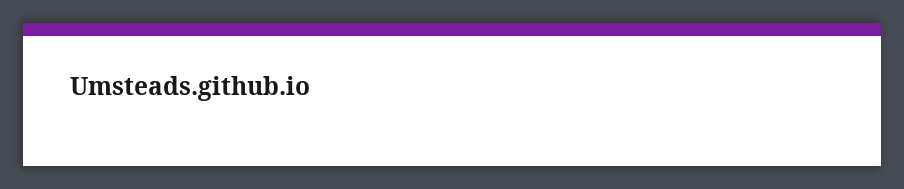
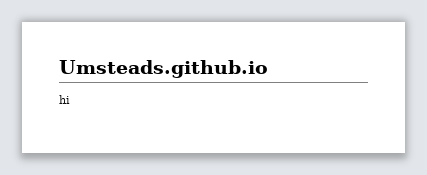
+ hi

